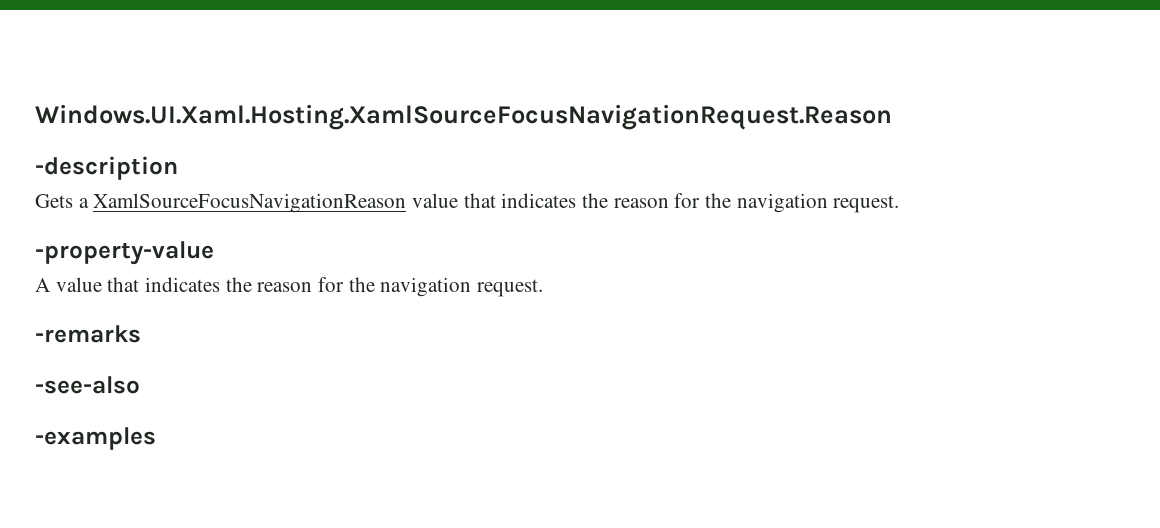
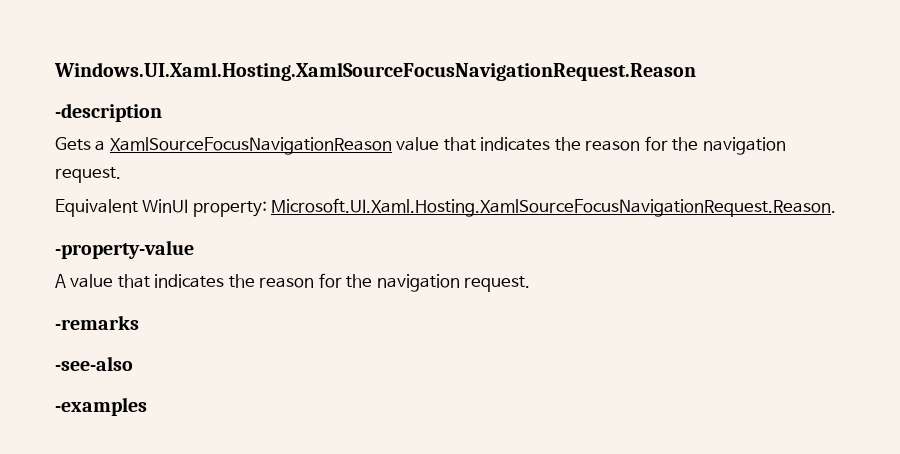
+ Equivalent WinUI property: Microsoft.UI.Xaml.Hosting.XamlSourceFocusNavigationRequest.Reason.

